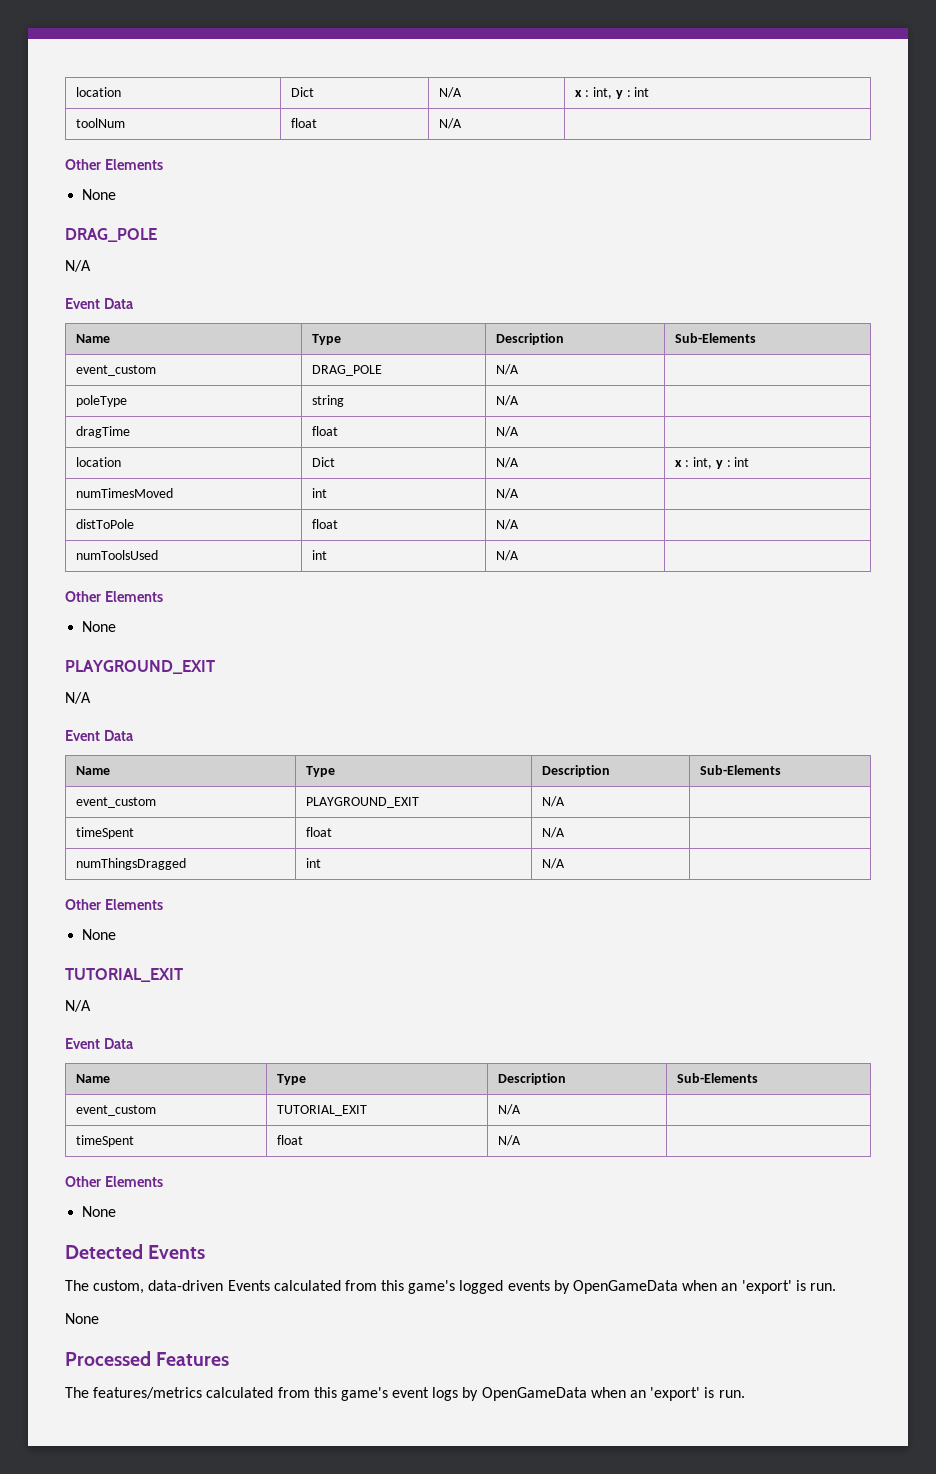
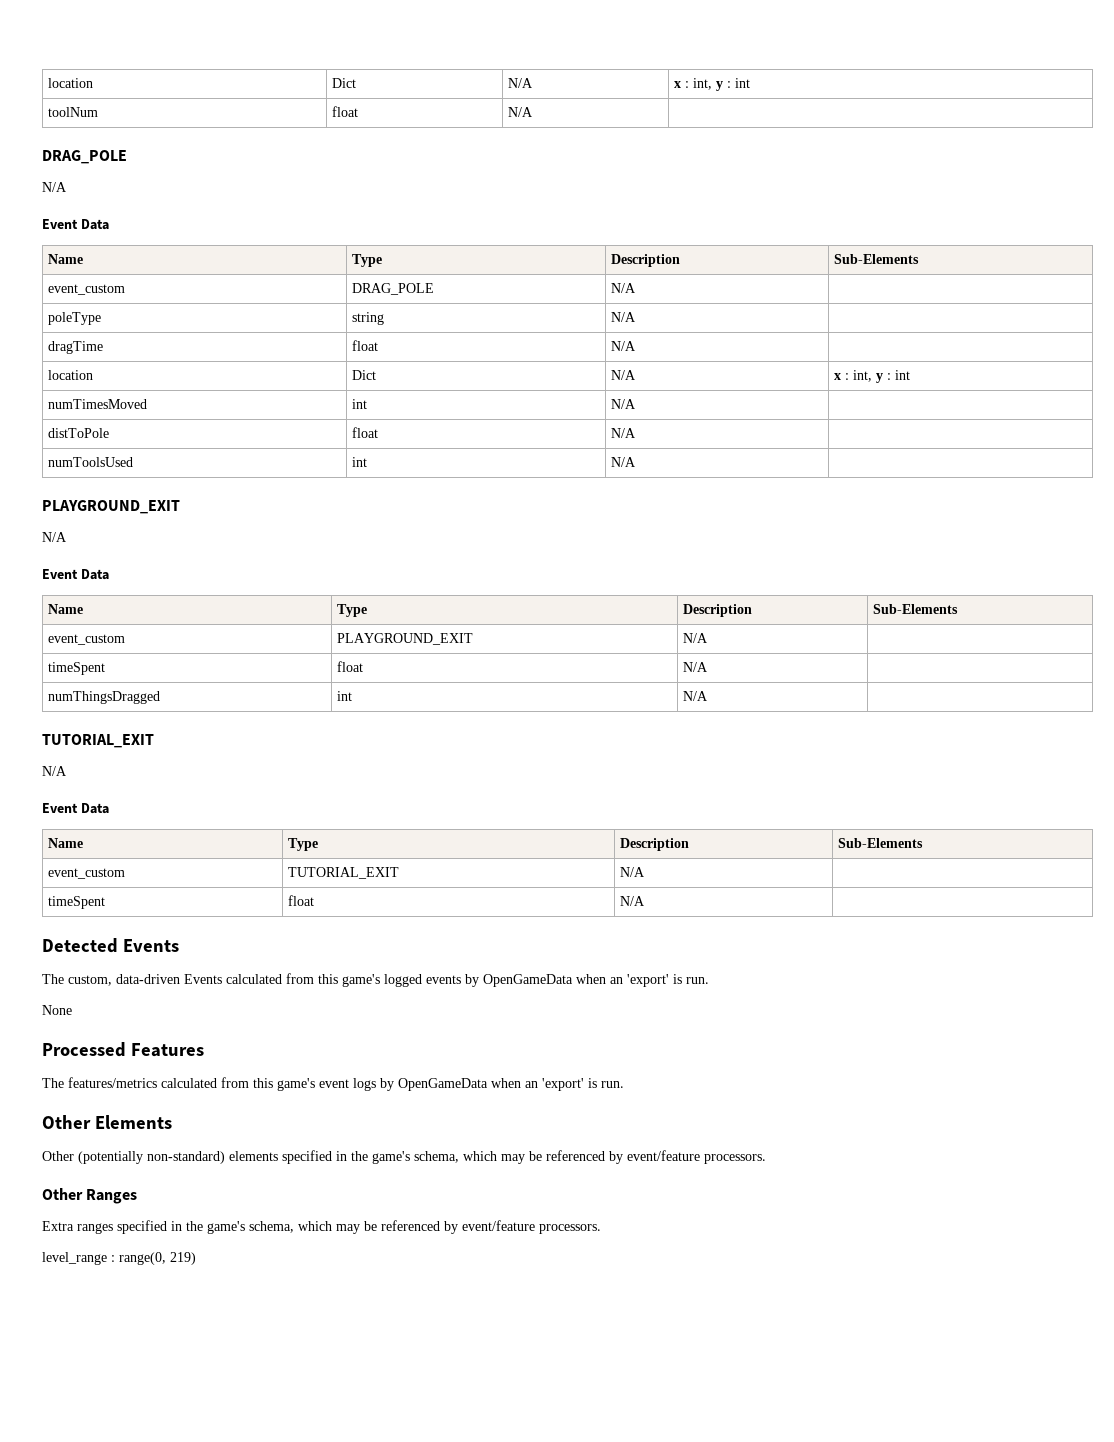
  toolNum | float | N/A |
- Other Elements
- None
  numToolsUsed | int | N/A |
- Other Elements
- None
  numThingsDragged | int | N/A |
- Other Elements
- None
  event_custom | TUTORIAL_EXIT | N/A |
  timeSpent | float | N/A |
- Other Elements
- None
+ Other Elements
+ Other (potentially non-standard) elements specified in the game's schema, which may be referenced by event/feature processors.
+ Other Ranges
+ Extra ranges specified in the game's schema, which may be referenced by event/feature processors.
+ level_range : range(0, 219)

